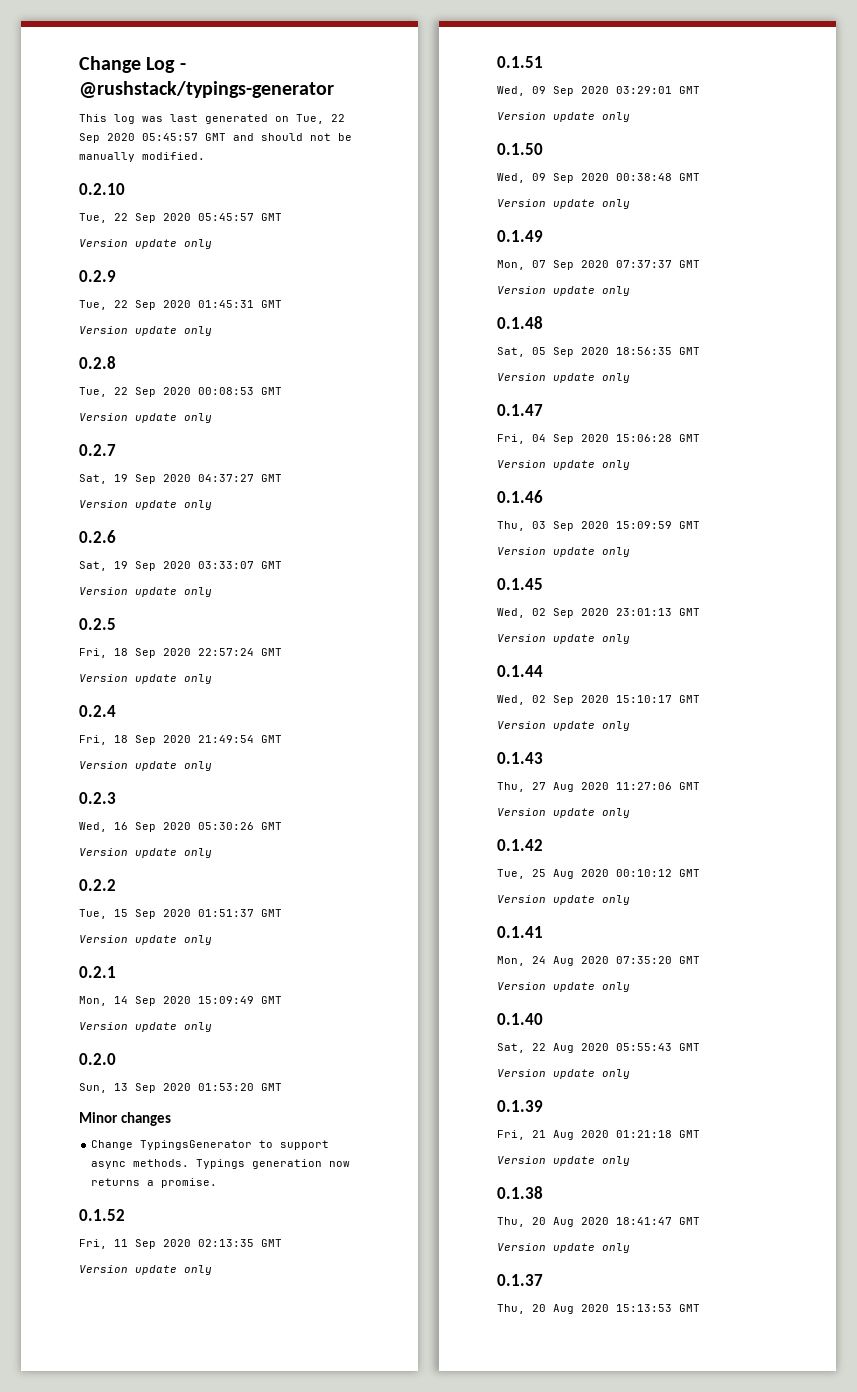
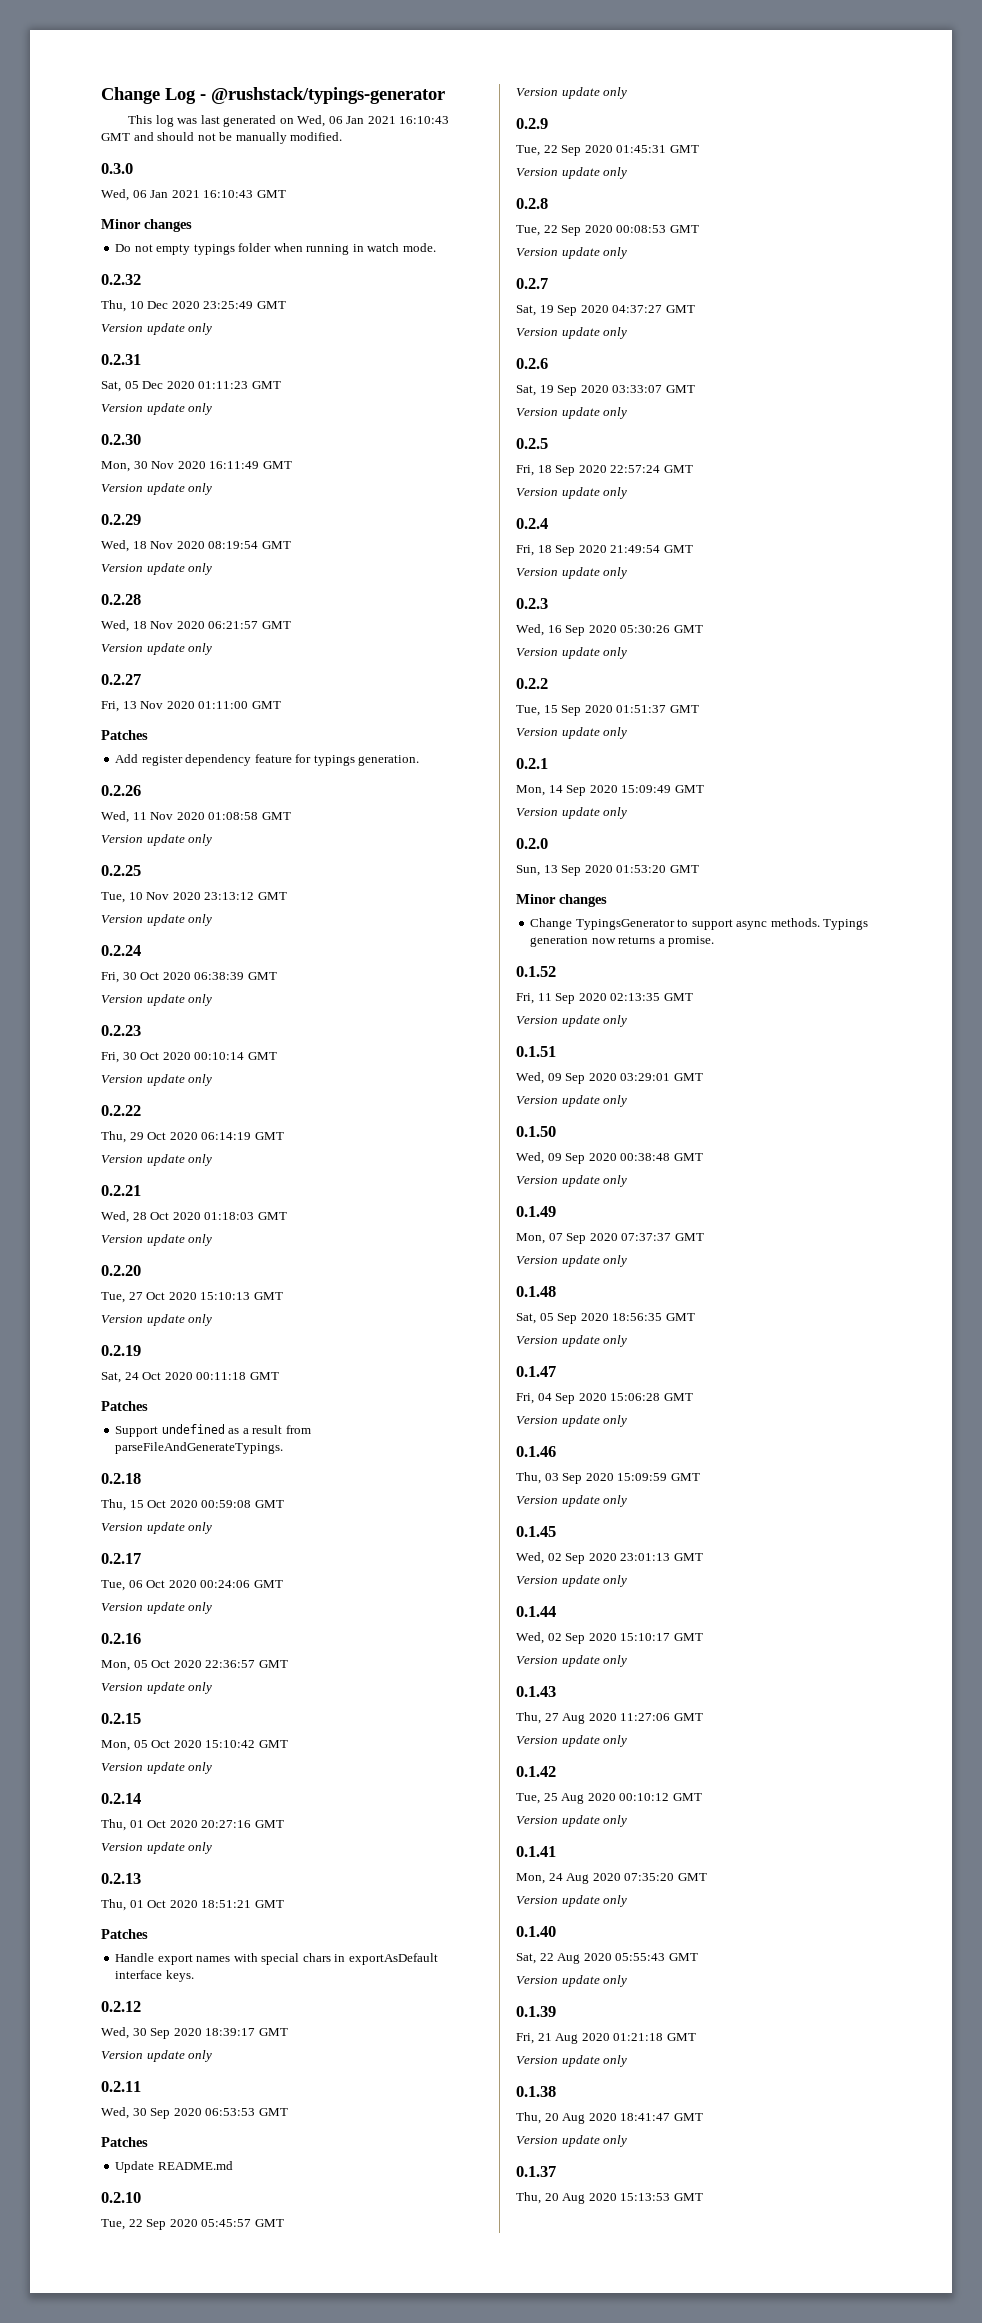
- This log was last generated on Tue, 22 Sep 2020 05:45:57 GMT and should not be manually modified.
+ This log was last generated on Wed, 06 Jan 2021 16:10:43 GMT and should not be manually modified.
+ 0.3.0
+ Wed, 06 Jan 2021 16:10:43 GMT
+ Minor changes
+ Do not empty typings folder when running in watch mode.
+ 0.2.32
+ Thu, 10 Dec 2020 23:25:49 GMT
+ Version update only
+ 0.2.31
+ Sat, 05 Dec 2020 01:11:23 GMT
+ Version update only
+ 0.2.30
+ Mon, 30 Nov 2020 16:11:49 GMT
+ Version update only
+ 0.2.29
+ Wed, 18 Nov 2020 08:19:54 GMT
+ Version update only
+ 0.2.28
+ Wed, 18 Nov 2020 06:21:57 GMT
+ Version update only
+ 0.2.27
+ Fri, 13 Nov 2020 01:11:00 GMT
+ Patches
+ Add register dependency feature for typings generation.
+ 0.2.26
+ Wed, 11 Nov 2020 01:08:58 GMT
+ Version update only
+ 0.2.25
+ Tue, 10 Nov 2020 23:13:12 GMT
+ Version update only
+ 0.2.24
+ Fri, 30 Oct 2020 06:38:39 GMT
+ Version update only
+ 0.2.23
+ Fri, 30 Oct 2020 00:10:14 GMT
+ Version update only
+ 0.2.22
+ Thu, 29 Oct 2020 06:14:19 GMT
+ Version update only
+ 0.2.21
+ Wed, 28 Oct 2020 01:18:03 GMT
+ Version update only
+ 0.2.20
+ Tue, 27 Oct 2020 15:10:13 GMT
+ Version update only
+ 0.2.19
+ Sat, 24 Oct 2020 00:11:18 GMT
+ Patches
+ Support undefined as a result from parseFileAndGenerateTypings.
+ 0.2.18
+ Thu, 15 Oct 2020 00:59:08 GMT
+ Version update only
+ 0.2.17
+ Tue, 06 Oct 2020 00:24:06 GMT
+ Version update only
+ 0.2.16
+ Mon, 05 Oct 2020 22:36:57 GMT
+ Version update only
+ 0.2.15
+ Mon, 05 Oct 2020 15:10:42 GMT
+ Version update only
+ 0.2.14
+ Thu, 01 Oct 2020 20:27:16 GMT
+ Version update only
+ 0.2.13
+ Thu, 01 Oct 2020 18:51:21 GMT
+ Patches
+ Handle export names with special chars in exportAsDefault interface keys.
+ 0.2.12
+ Wed, 30 Sep 2020 18:39:17 GMT
+ Version update only
+ 0.2.11
+ Wed, 30 Sep 2020 06:53:53 GMT
+ Patches
+ Update README.md

